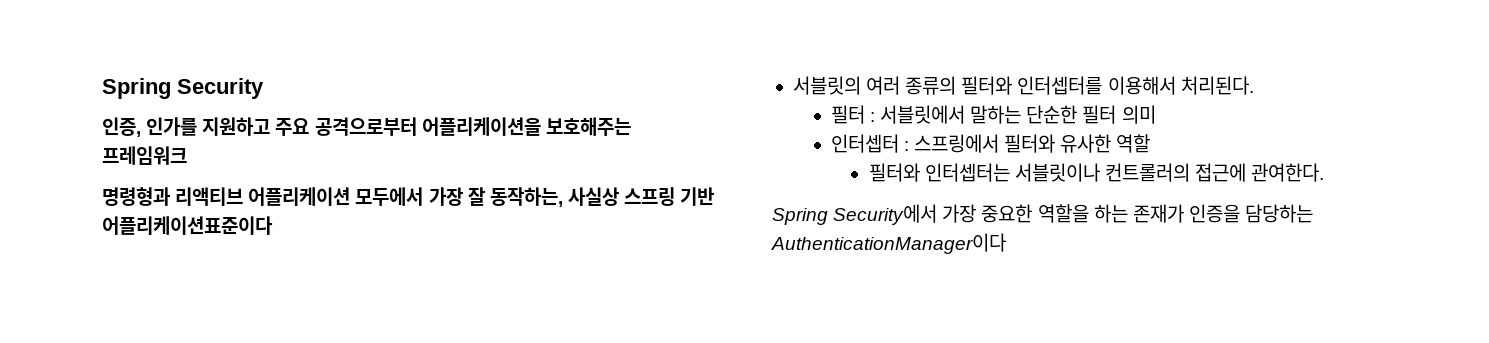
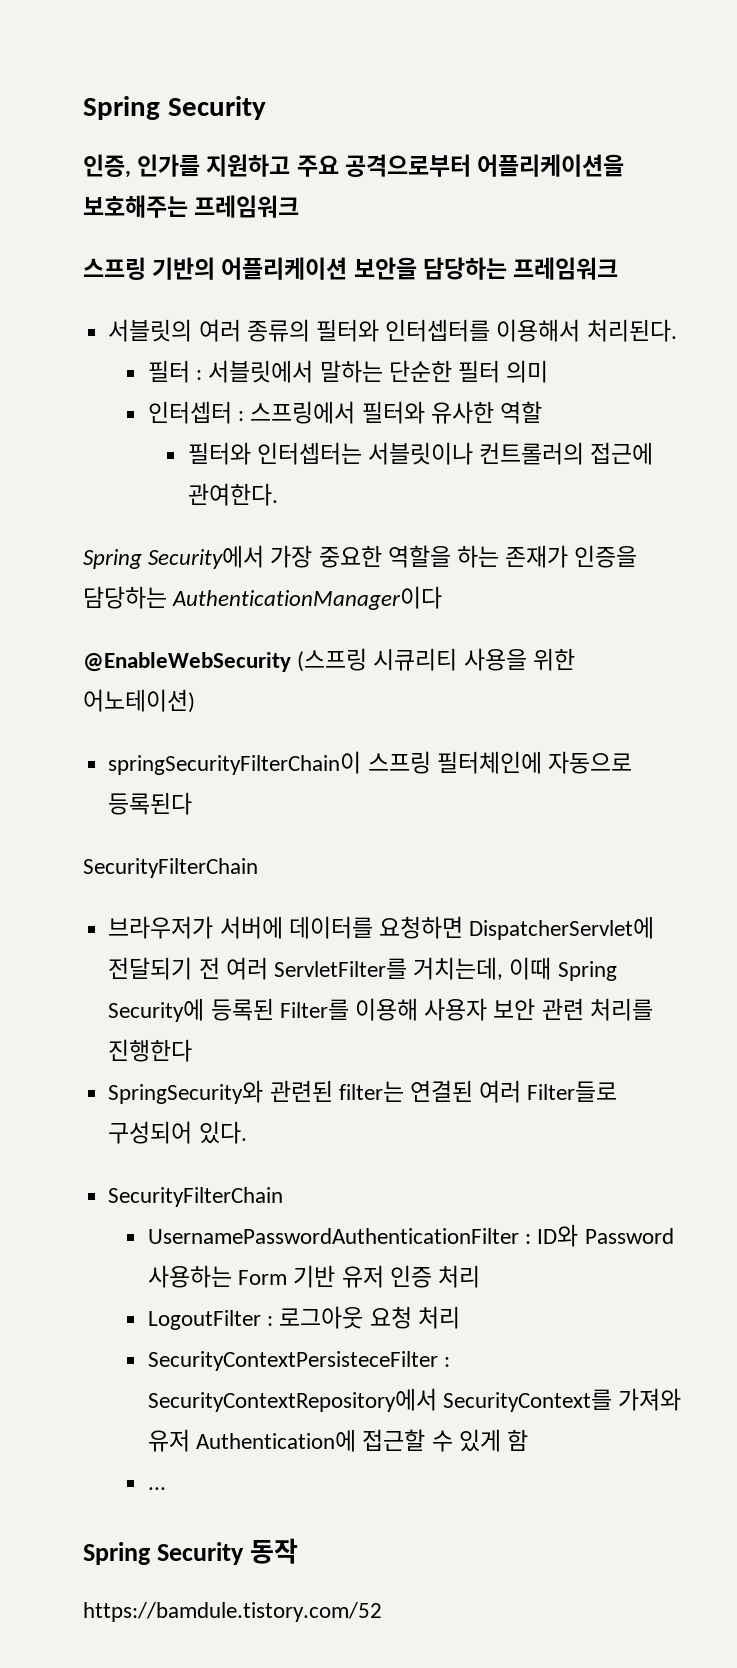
- 명령형과 리액티브 어플리케이션 모두에서 가장 잘 동작하는, 사실상 스프링 기반 어플리케이션표준이다
+ 스프링 기반의 어플리케이션 보안을 담당하는 프레임워크
+ @EnableWebSecurity (스프링 시큐리티 사용을 위한 어노테이션)
+ springSecurityFilterChain이 스프링 필터체인에 자동으로 등록된다
+ SecurityFilterChain
+ 브라우저가 서버에 데이터를 요청하면 DispatcherServlet에 전달되기 전 여러 ServletFilter를 거치는데, 이때 Spring Security에 등록된 Filter를 이용해 사용자 보안 관련 처리를 진행한다
+ SpringSecurity와 관련된 filter는 연결된 여러 Filter들로 구성되어 있다.
+ SecurityFilterChain
+ UsernamePasswordAuthenticationFilter : ID와 Password 사용하는 Form 기반 유저 인증 처리
+ LogoutFilter : 로그아웃 요청 처리
+ SecurityContextPersisteceFilter : SecurityContextRepository에서 SecurityContext를 가져와 유저 Authentication에 접근할 수 있게 함
+ ...
+ Spring Security 동작
+ https://bamdule.tistory.com/52

